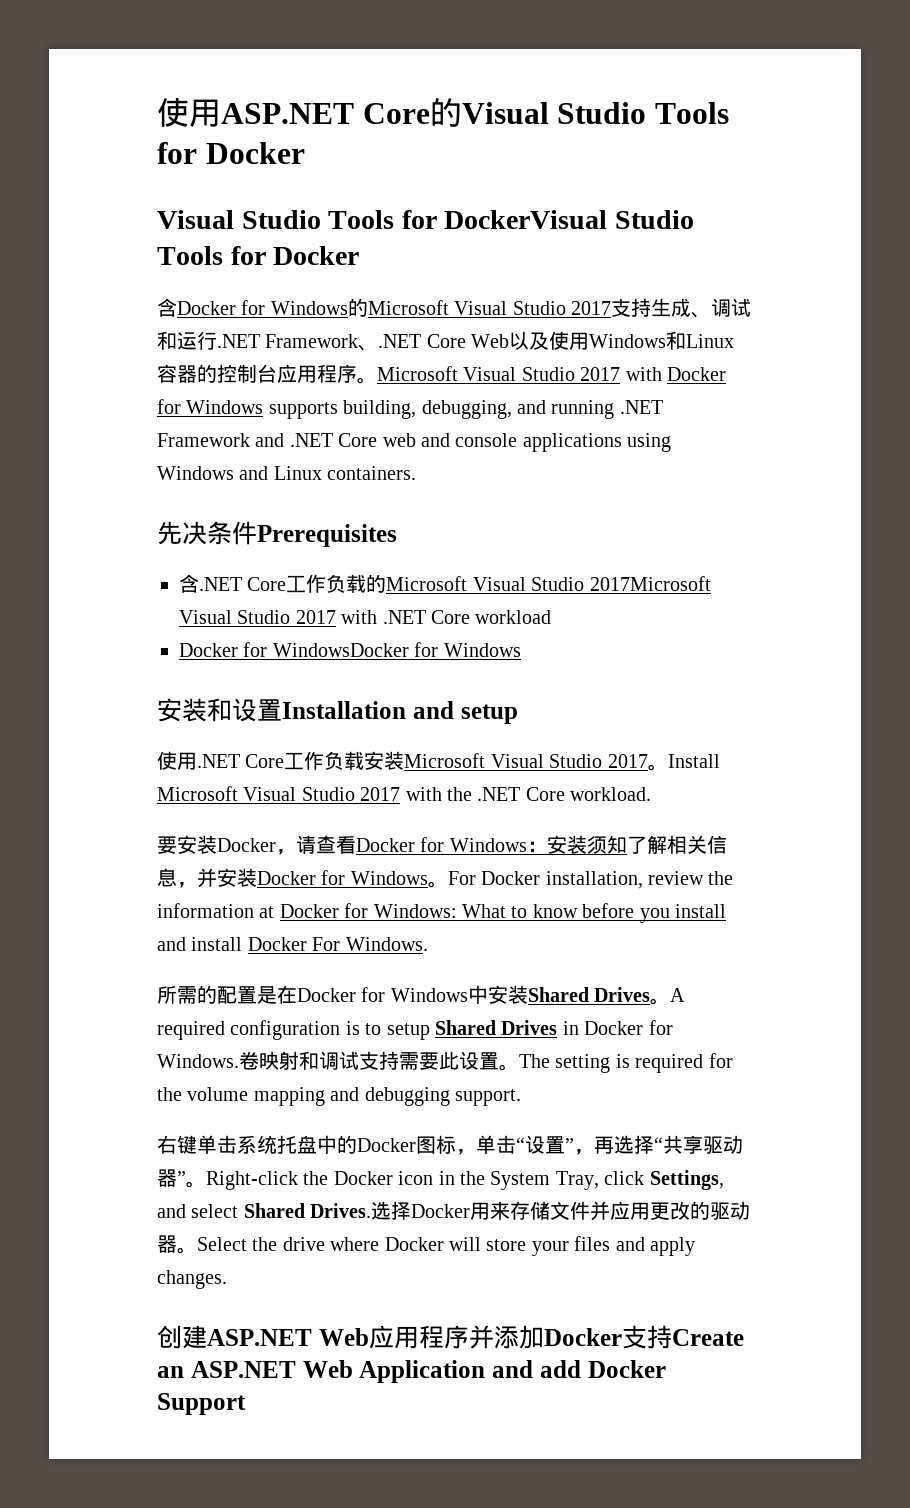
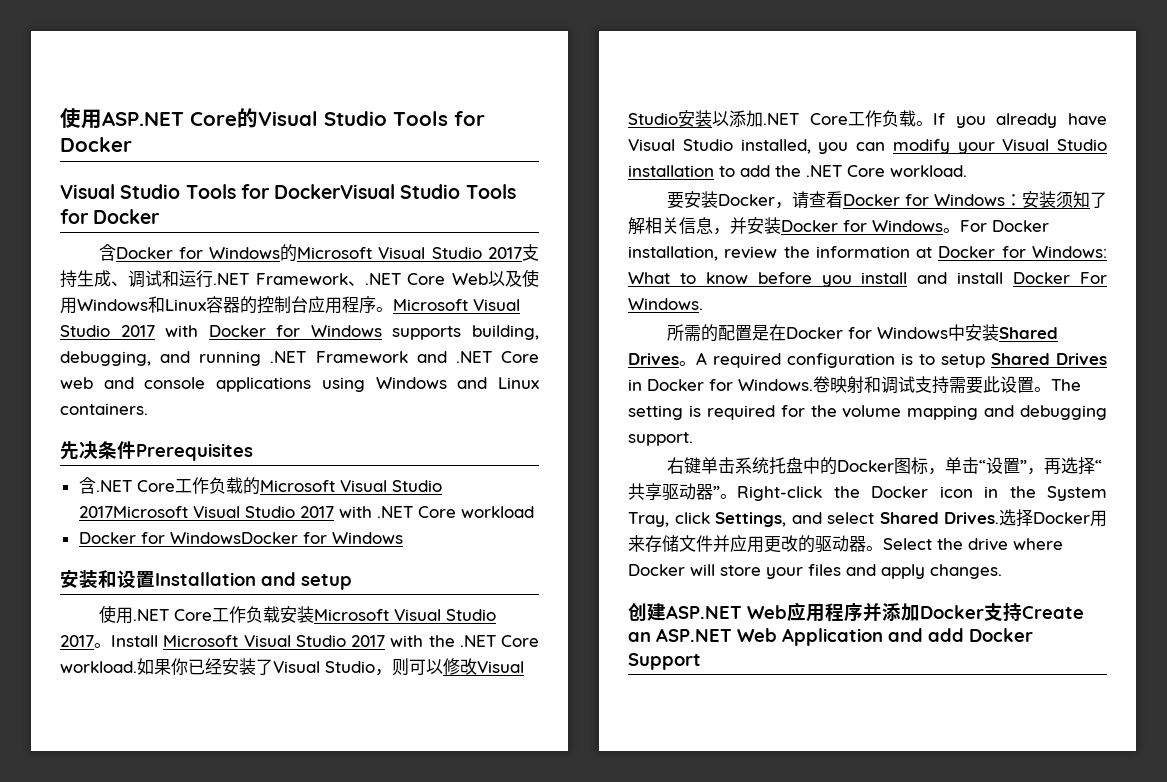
+ 如果你已经安装了Visual Studio，则可以修改Visual Studio安装以添加.NET Core工作负载。If you already have Visual Studio installed, you can modify your Visual Studio installation to add the .NET Core workload.

